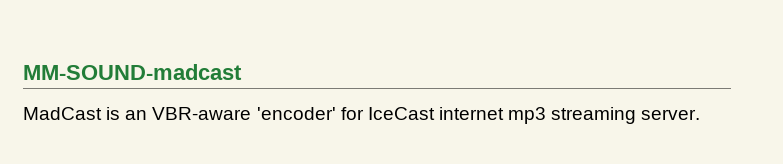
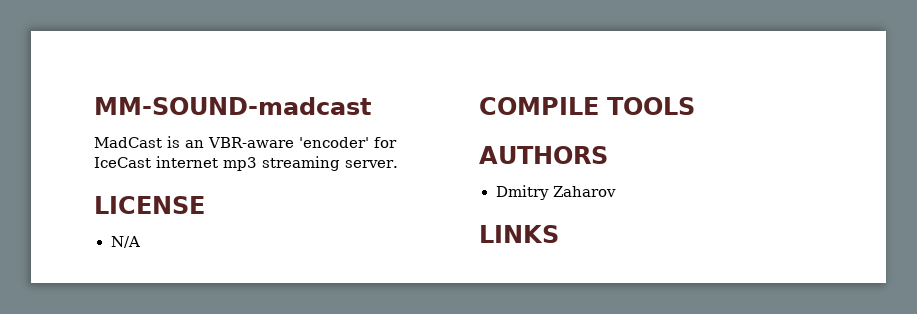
+ LICENSE
+ N/A
+ COMPILE TOOLS
+ AUTHORS
+ Dmitry Zaharov
+ LINKS

